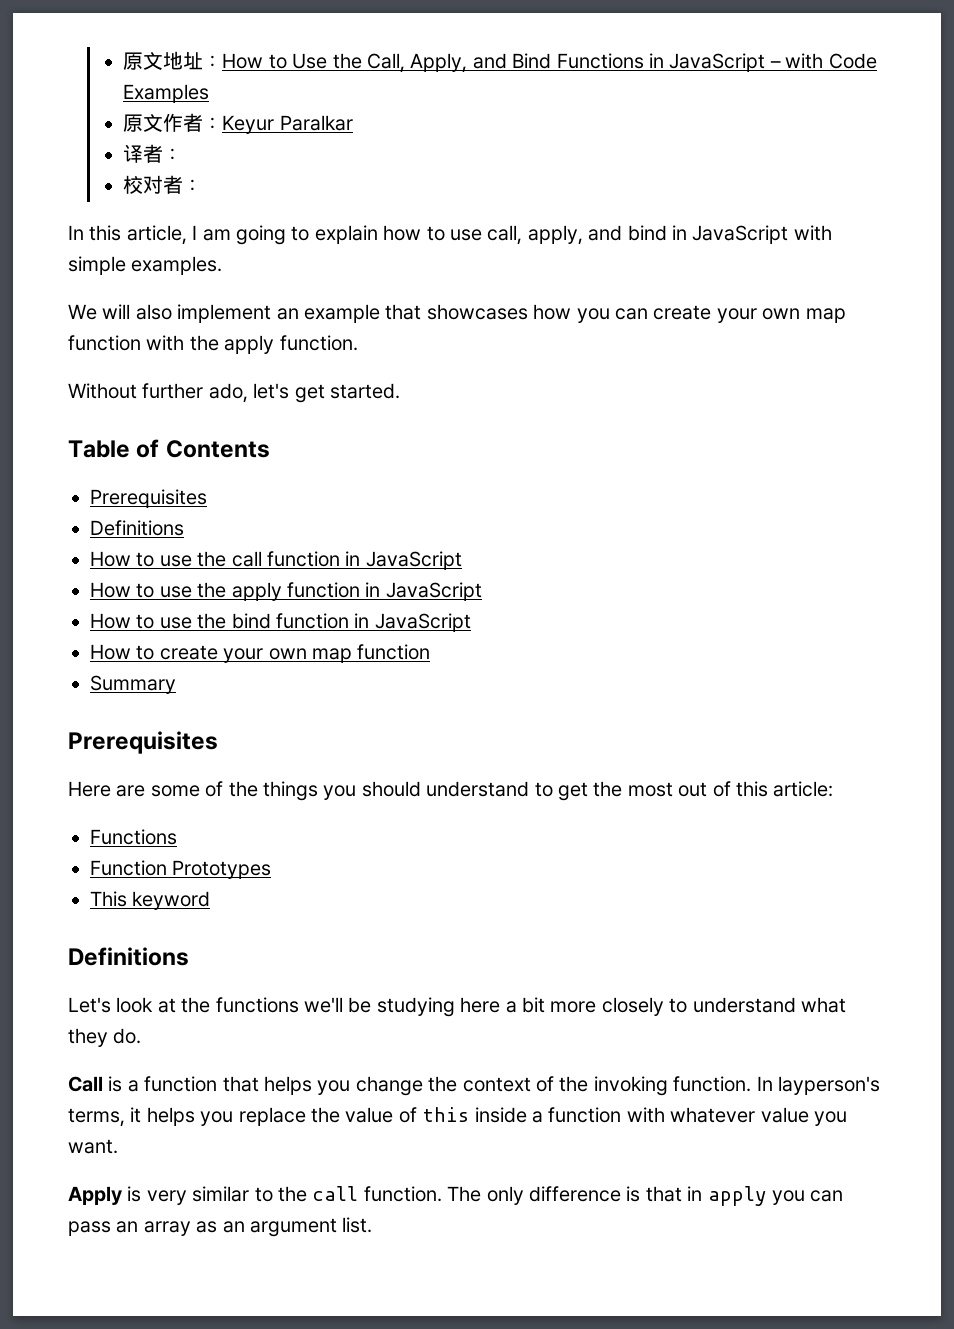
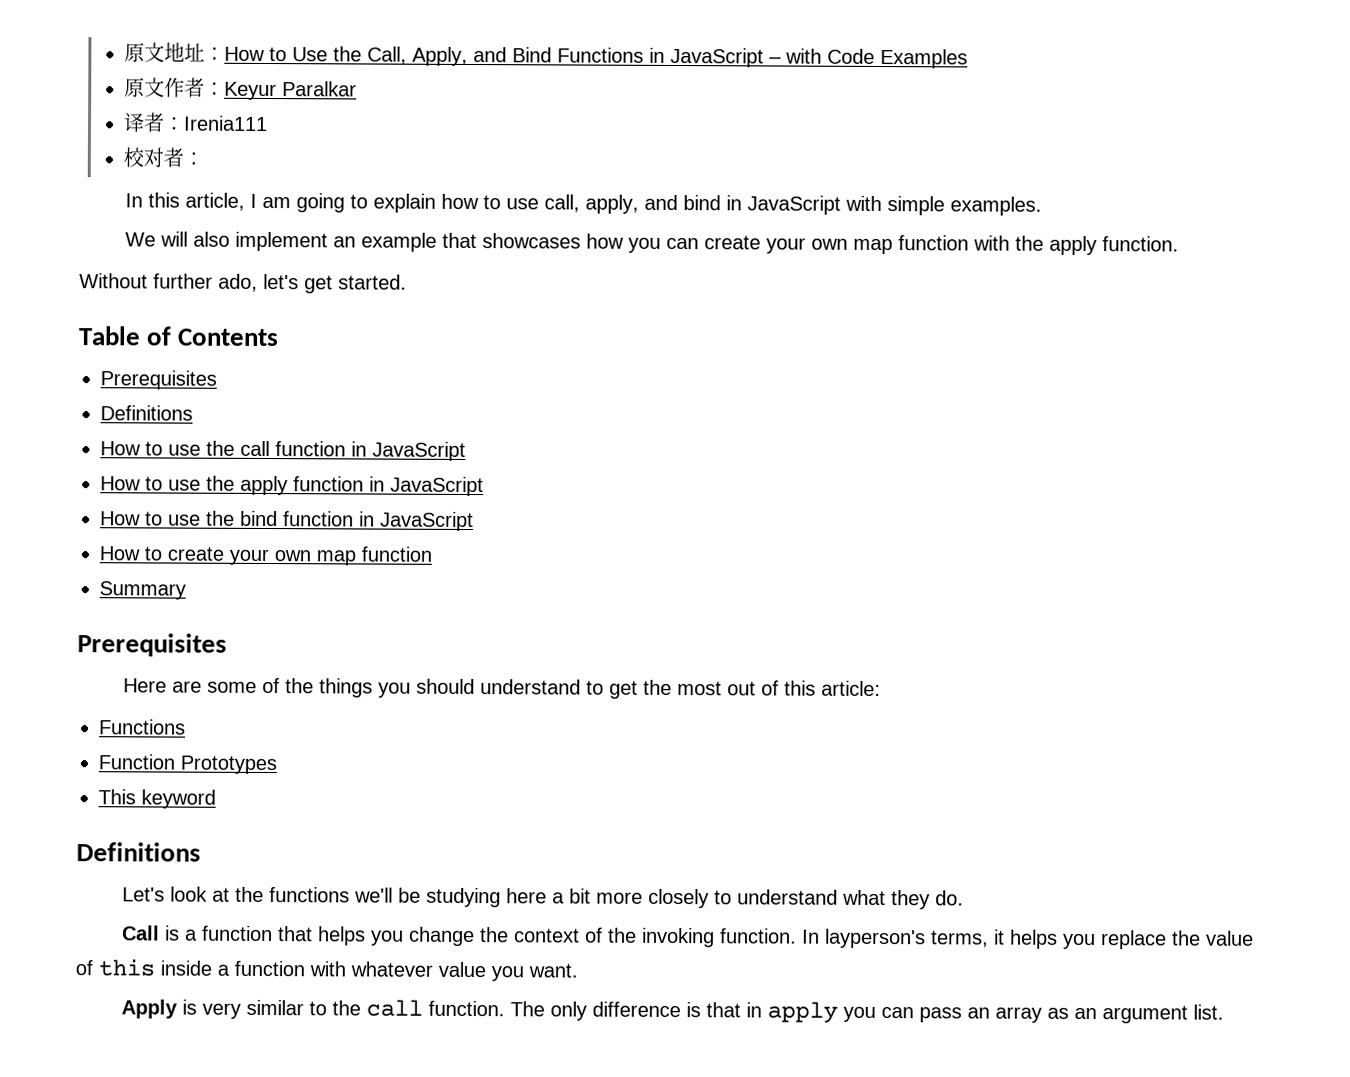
- 译者：
+ 译者：Irenia111

